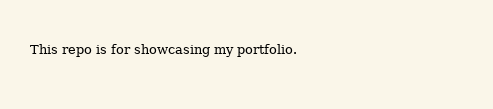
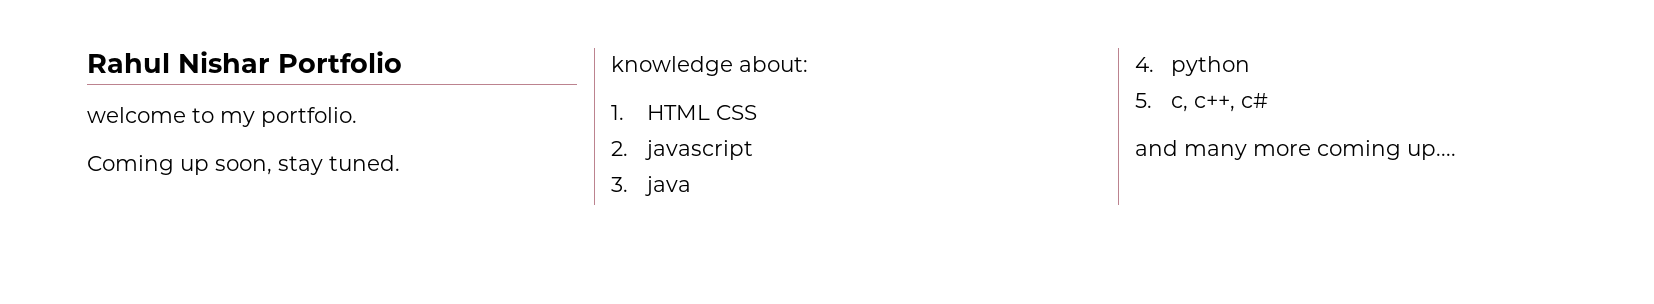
- This repo is for showcasing my portfolio.
+ Rahul Nishar Portfolio
+ welcome to my portfolio.
+ Coming up soon, stay tuned.
+ knowledge about:
+ 1. HTML CSS
+ 2. javascript
+ 3. java
+ 4. python
+ 5. c, c++, c#
+ and many more coming up....

